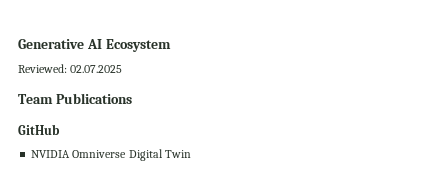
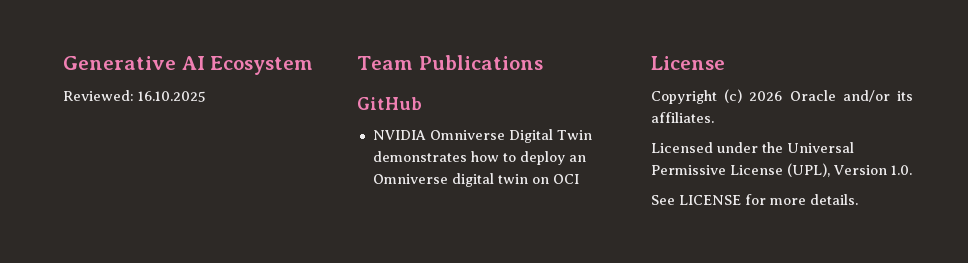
- Reviewed: 02.07.2025
+ Reviewed: 16.10.2025
- NVIDIA Omniverse Digital Twin
+ NVIDIA Omniverse Digital Twin demonstrates how to deploy an Omniverse digital twin on OCI
+ License
+ Copyright (c) 2026 Oracle and/or its affiliates.
+ Licensed under the Universal Permissive License (UPL), Version 1.0.
+ See LICENSE for more details.

